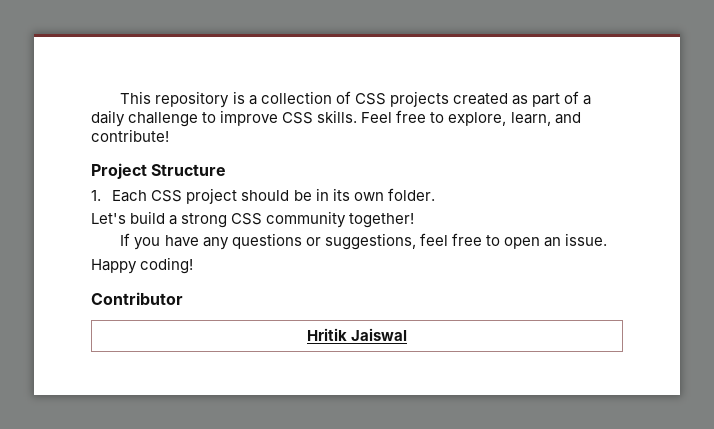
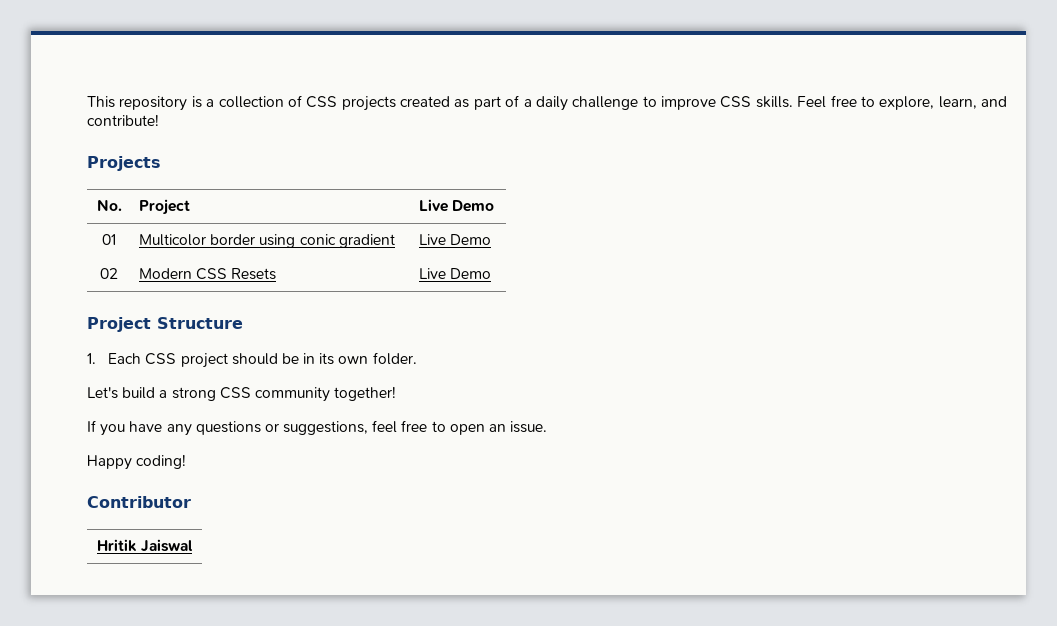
+ Projects
+ No. | Project | Live Demo
+ 01 | Multicolor border using conic gradient | Live Demo
+ 02 | Modern CSS Resets | Live Demo

